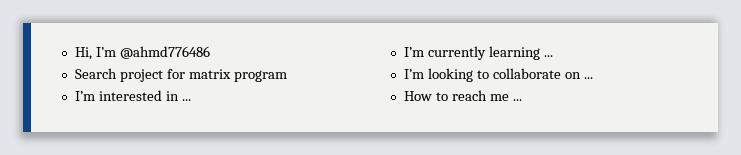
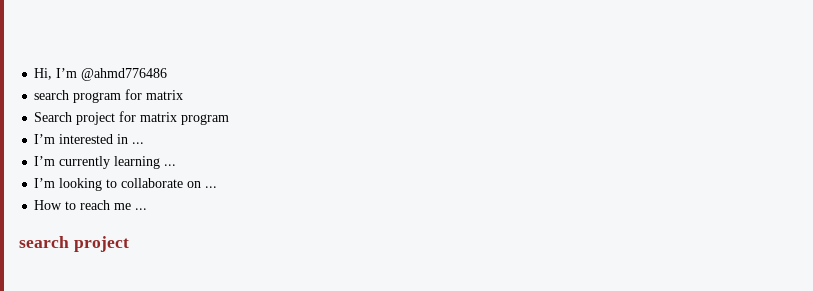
+ search program for matrix
+ search project

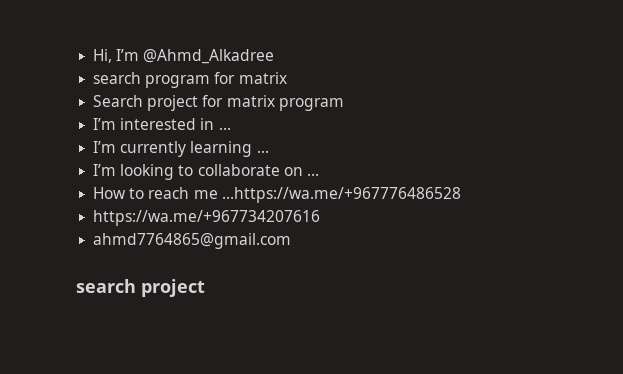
- Hi, I’m @ahmd776486
+ Hi, I’m @Ahmd_Alkadree
- How to reach me ...
+ How to reach me ...https://wa.me/+967776486528
+ https://wa.me/+967734207616
+ ahmd7764865@gmail.com

